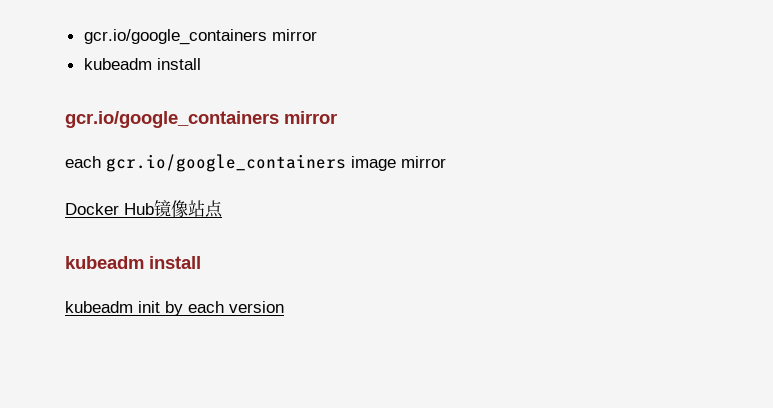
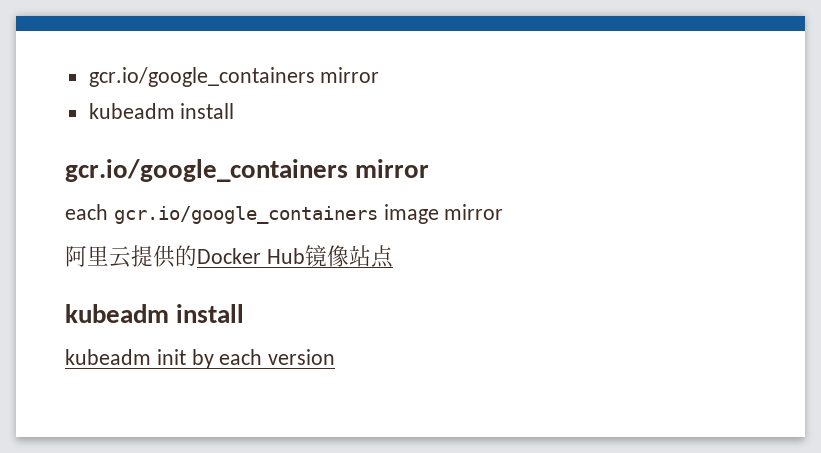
- Docker Hub镜像站点
+ 阿里云提供的Docker Hub镜像站点

